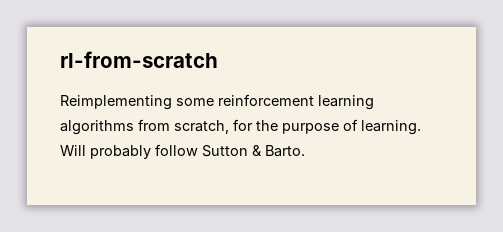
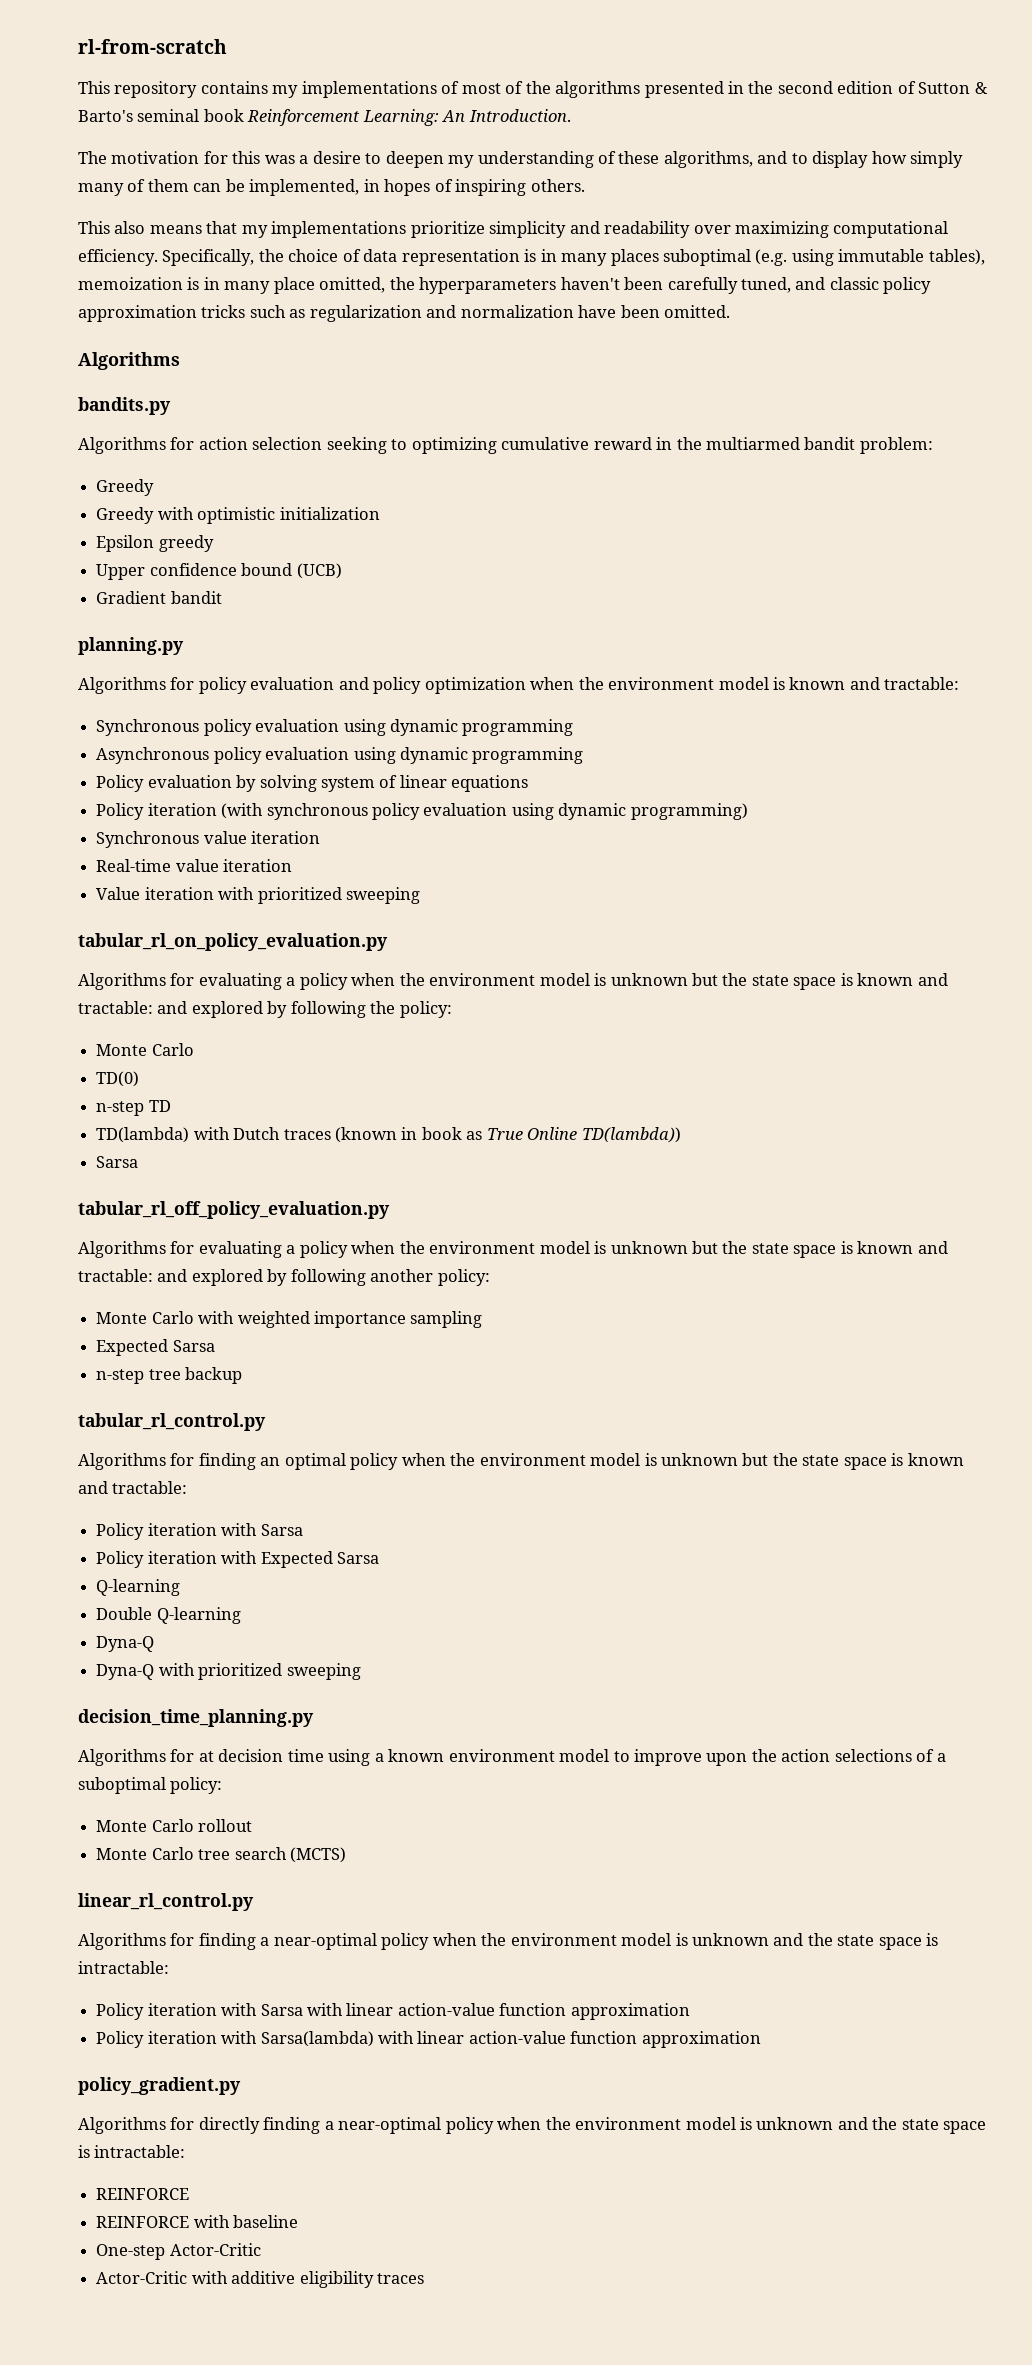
- Reimplementing some reinforcement learning algorithms from scratch, for the purpose of learning. Will probably follow Sutton & Barto.
+ This repository contains my implementations of most of the algorithms presented in the second edition of Sutton & Barto's seminal book Reinforcement Learning: An Introduction.
+ The motivation for this was a desire to deepen my understanding of these algorithms, and to display how simply many of them can be implemented, in hopes of inspiring others.
+ This also means that my implementations prioritize simplicity and readability over maximizing computational efficiency. Specifically, the choice of data representation is in many places suboptimal (e.g. using immutable tables), memoization is in many place omitted, the hyperparameters haven't been carefully tuned, and classic policy approximation tricks such as regularization and normalization have been omitted.
+ Algorithms
+ bandits.py
+ Algorithms for action selection seeking to optimizing cumulative reward in the multiarmed bandit problem:
+ Greedy
+ Greedy with optimistic initialization
+ Epsilon greedy
+ Upper confidence bound (UCB)
+ Gradient bandit
+ planning.py
+ Algorithms for policy evaluation and policy optimization when the environment model is known and tractable:
+ Synchronous policy evaluation using dynamic programming
+ Asynchronous policy evaluation using dynamic programming
+ Policy evaluation by solving system of linear equations
+ Policy iteration (with synchronous policy evaluation using dynamic programming)
+ Synchronous value iteration
+ Real-time value iteration
+ Value iteration with prioritized sweeping
+ tabular_rl_on_policy_evaluation.py
+ Algorithms for evaluating a policy when the environment model is unknown but the state space is known and tractable: and explored by following the policy:
+ Monte Carlo
+ TD(0)
+ n-step TD
+ TD(lambda) with Dutch traces (known in book as True Online TD(lambda))
+ Sarsa
+ tabular_rl_off_policy_evaluation.py
+ Algorithms for evaluating a policy when the environment model is unknown but the state space is known and tractable: and explored by following another policy:
+ Monte Carlo with weighted importance sampling
+ Expected Sarsa
+ n-step tree backup
+ tabular_rl_control.py
+ Algorithms for finding an optimal policy when the environment model is unknown but the state space is known and tractable:
+ Policy iteration with Sarsa
+ Policy iteration with Expected Sarsa
+ Q-learning
+ Double Q-learning
+ Dyna-Q
+ Dyna-Q with prioritized sweeping
+ decision_time_planning.py
+ Algorithms for at decision time using a known environment model to improve upon the action selections of a suboptimal policy:
+ Monte Carlo rollout
+ Monte Carlo tree search (MCTS)
+ linear_rl_control.py
+ Algorithms for finding a near-optimal policy when the environment model is unknown and the state space is intractable:
+ Policy iteration with Sarsa with linear action-value function approximation
+ Policy iteration with Sarsa(lambda) with linear action-value function approximation
+ policy_gradient.py
+ Algorithms for directly finding a near-optimal policy when the environment model is unknown and the state space is intractable:
+ REINFORCE
+ REINFORCE with baseline
+ One-step Actor-Critic
+ Actor-Critic with additive eligibility traces

